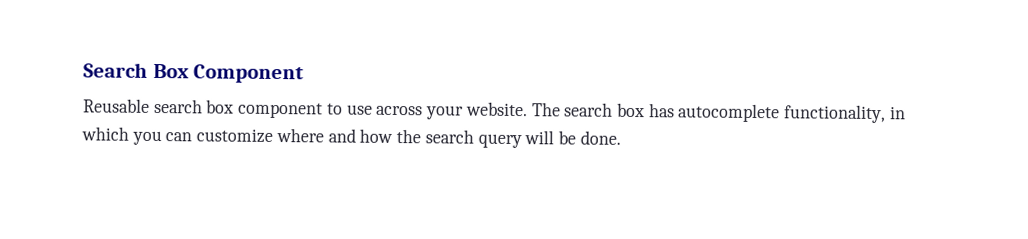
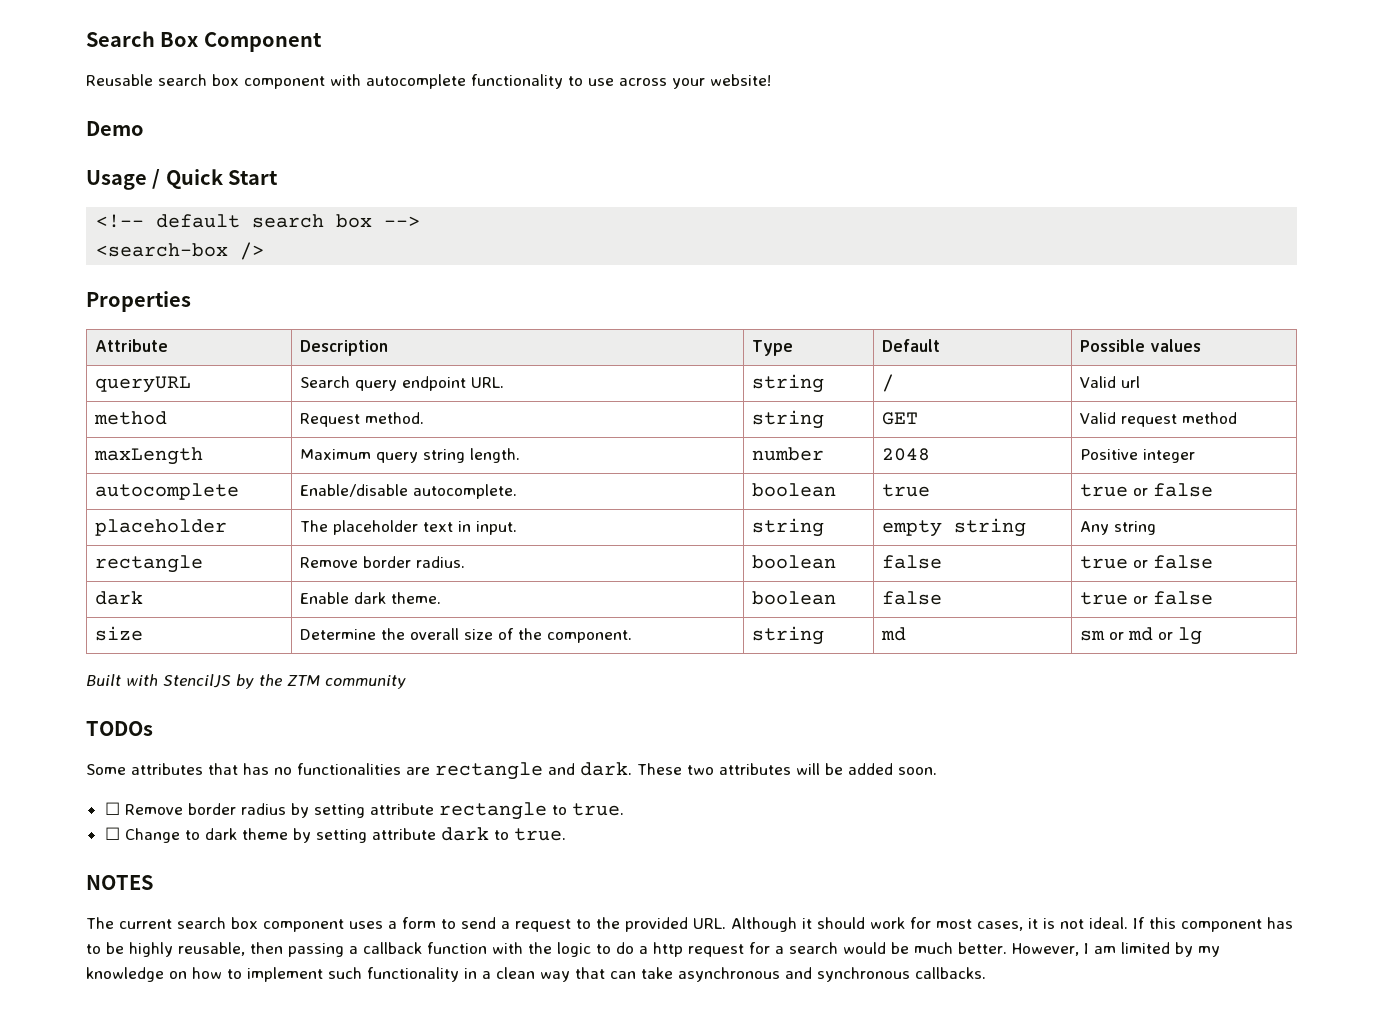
- Reusable search box component to use across your website. The search box has autocomplete functionality, in which you can customize where and how the search query will be done.
+ Reusable search box component with autocomplete functionality to use across your website!
+ Demo
+ Usage / Quick Start
+ <!-- default search box -->
+ <search-box />
+ Properties
+ Attribute | Description | Type | Default | Possible values
+ queryURL | Search query endpoint URL. | string | / | Valid url
+ method | Request method. | string | GET | Valid request method
+ maxLength | Maximum query string length. | number | 2048 | Positive integer
+ autocomplete | Enable/disable autocomplete. | boolean | true | true or false
+ placeholder | The placeholder text in input. | string | empty string | Any string
+ rectangle | Remove border radius. | boolean | false | true or false
+ dark | Enable dark theme. | boolean | false | true or false
+ size | Determine the overall size of the component. | string | md | sm or md or lg
+ Built with StencilJS by the ZTM community
+ TODOs
+ Some attributes that has no functionalities are rectangle and dark. These two attributes will be added soon.
+ ☐ Remove border radius by setting attribute rectangle to true.
+ ☐ Change to dark theme by setting attribute dark to true.
+ NOTES
+ The current search box component uses a form to send a request to the provided URL. Although it should work for most cases, it is not ideal. If this component has to be highly reusable, then passing a callback function with the logic to do a http request for a search would be much better. However, I am limited by my knowledge on how to implement such functionality in a clean way that can take asynchronous and synchronous callbacks.

